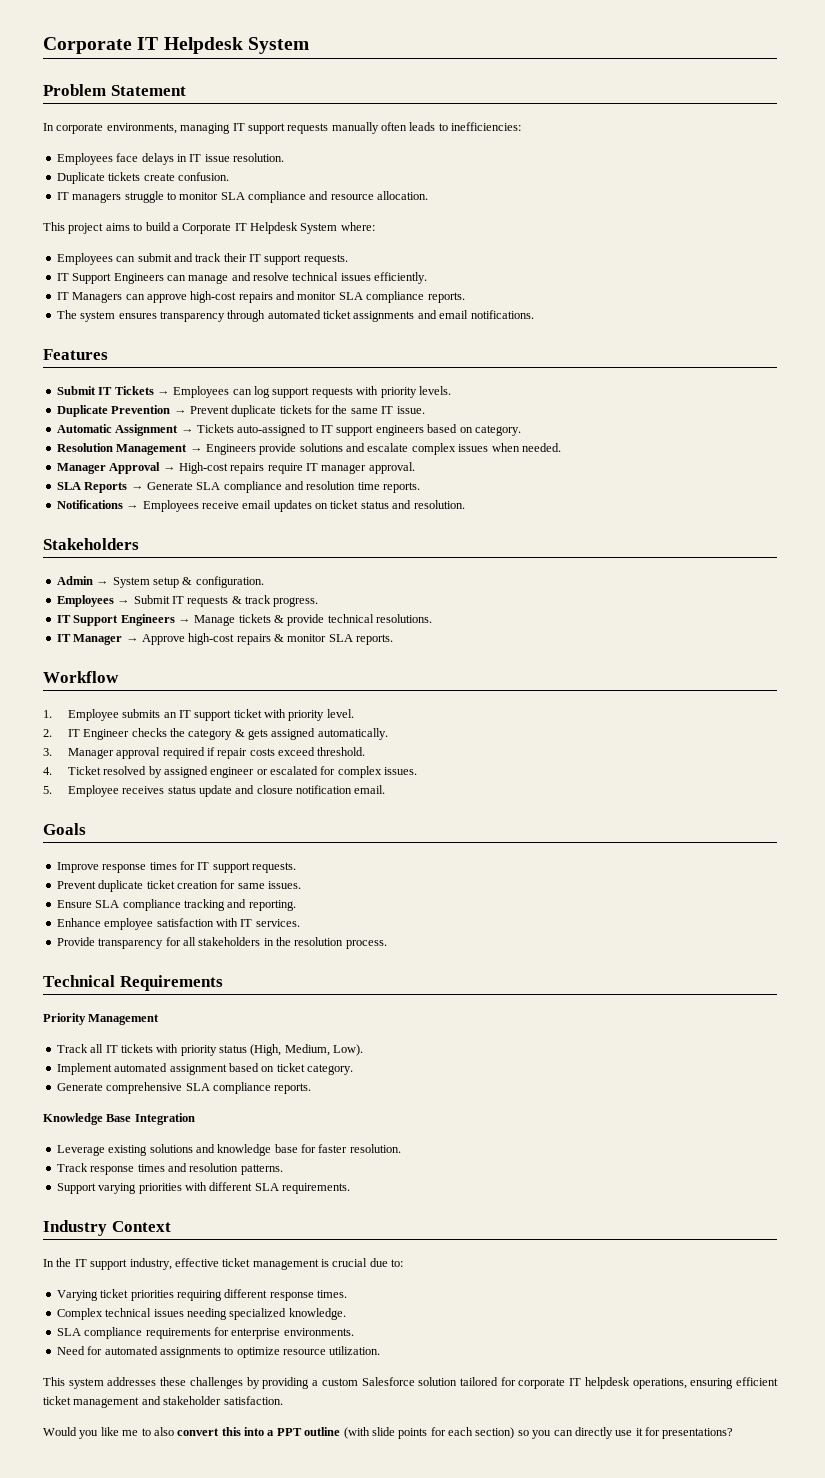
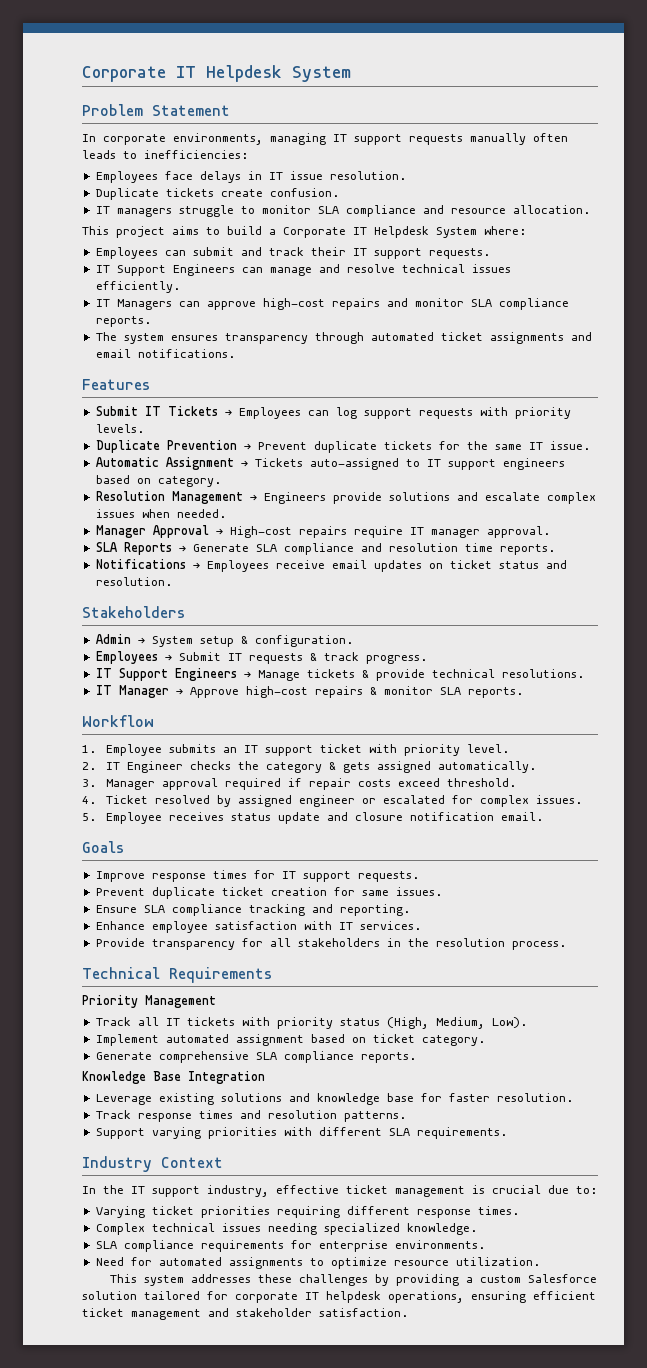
- Would you like me to also convert this into a PPT outline (with slide points for each section) so you can directly use it for presentations?

